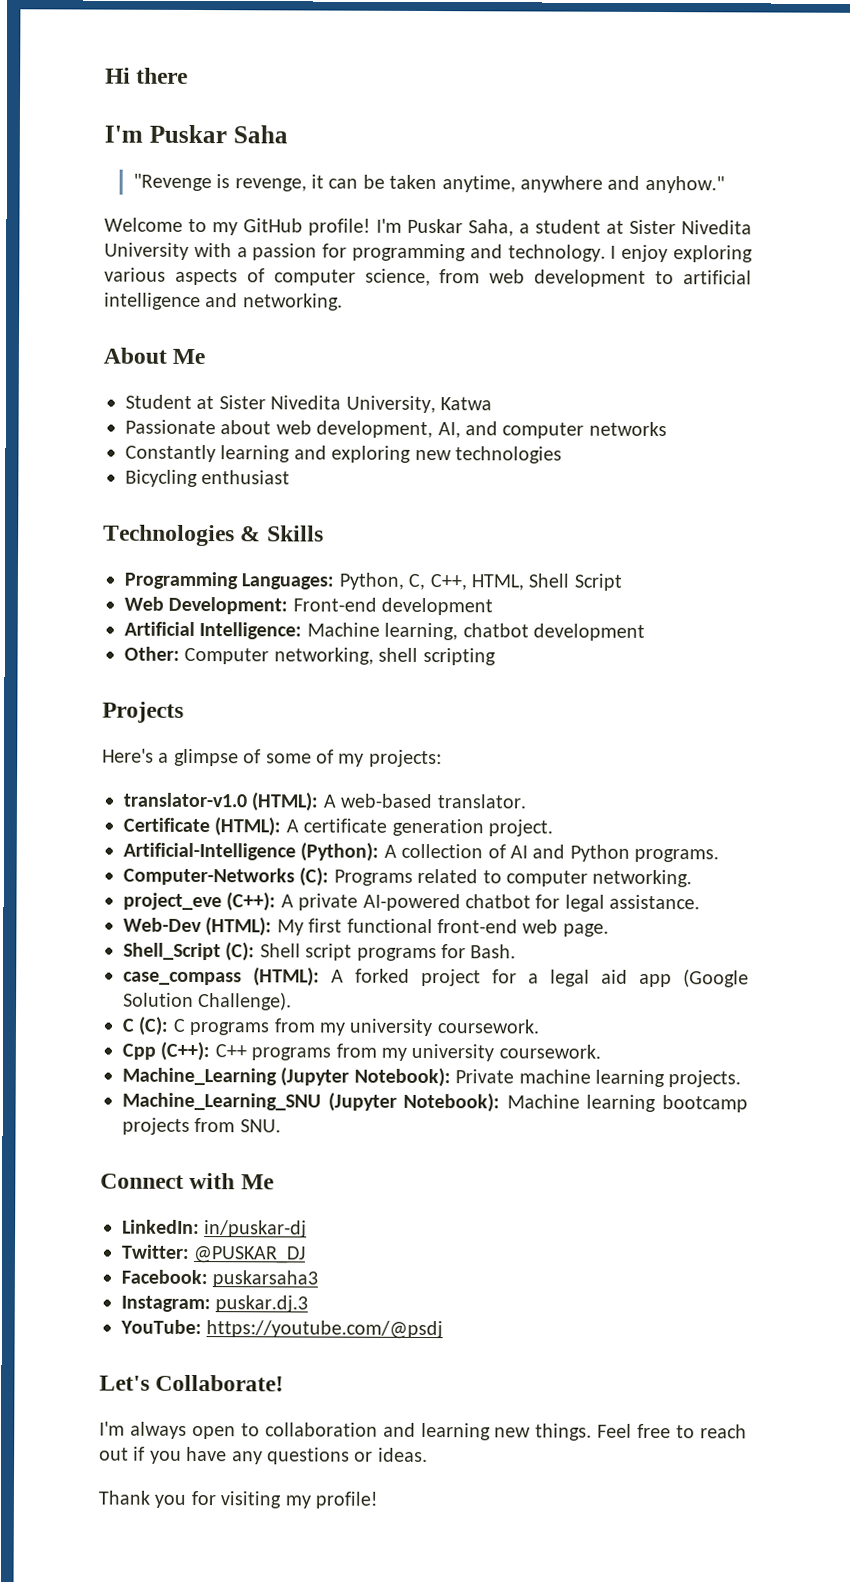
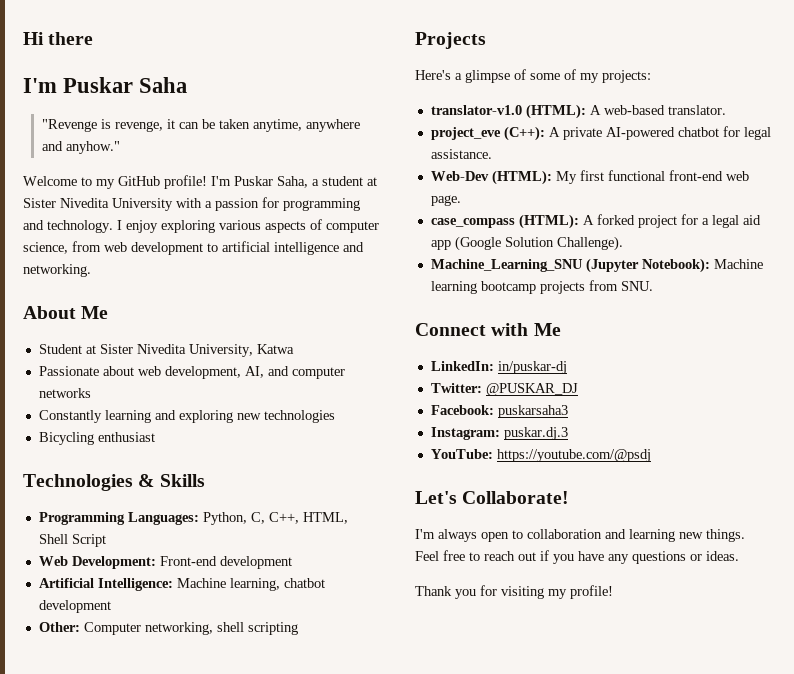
- Certificate (HTML): A certificate generation project.
- Artificial-Intelligence (Python): A collection of AI and Python programs.
- Computer-Networks (C): Programs related to computer networking.
- Shell_Script (C): Shell script programs for Bash.
- C (C): C programs from my university coursework.
- Cpp (C++): C++ programs from my university coursework.
- Machine_Learning (Jupyter Notebook): Private machine learning projects.

